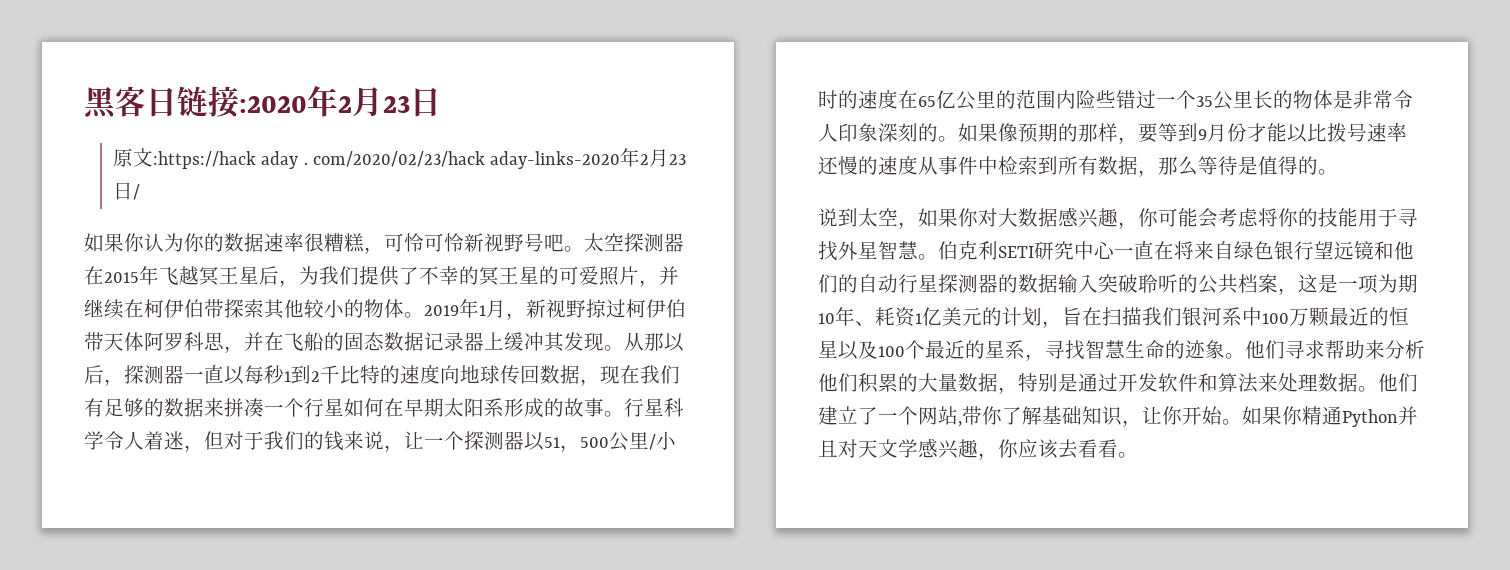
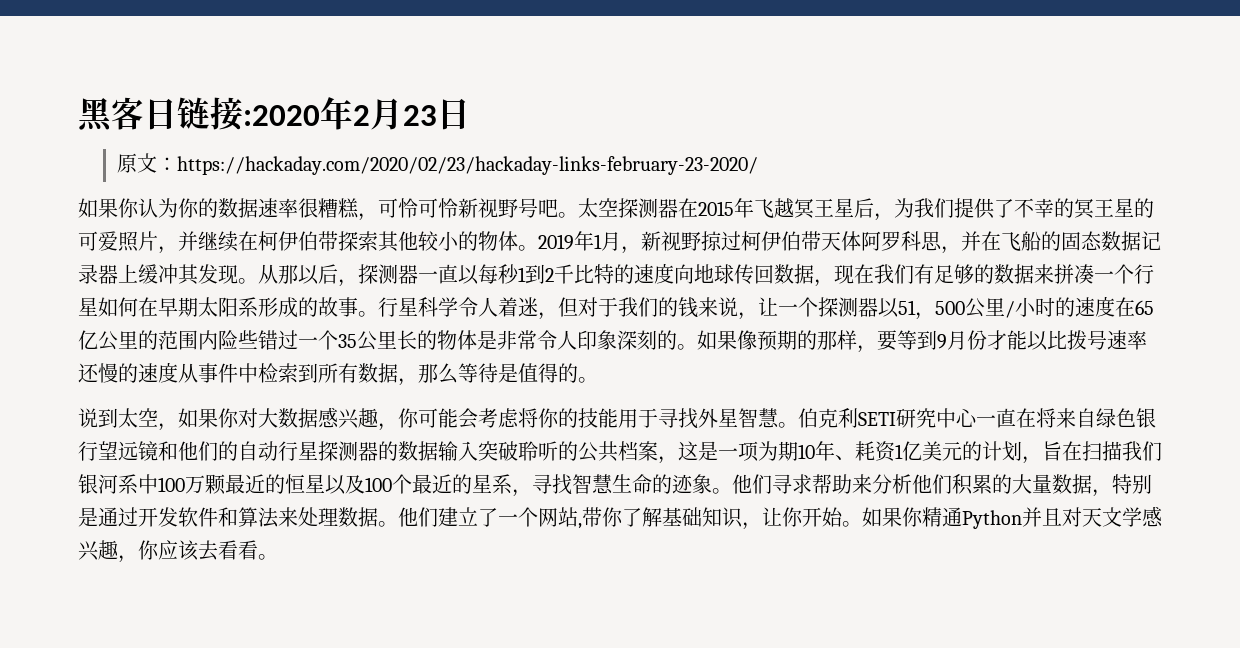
- 原文:https://hack aday . com/2020/02/23/hack aday-links-2020年2月23日/
+ 原文：https://hackaday.com/2020/02/23/hackaday-links-february-23-2020/

